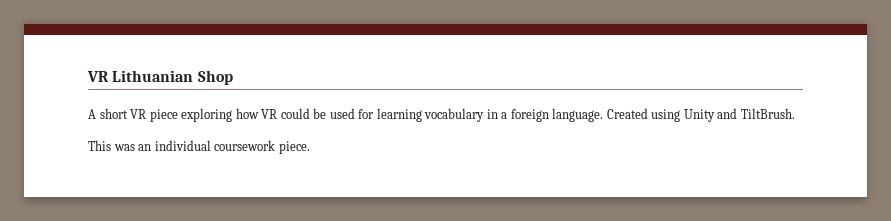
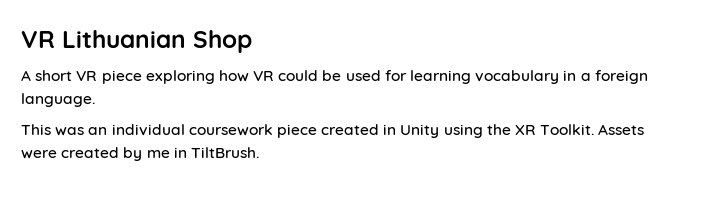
- Created using Unity and TiltBrush.
- This was an individual coursework piece.
+ This was an individual coursework piece created in Unity using the XR Toolkit. Assets were created by me in TiltBrush.

